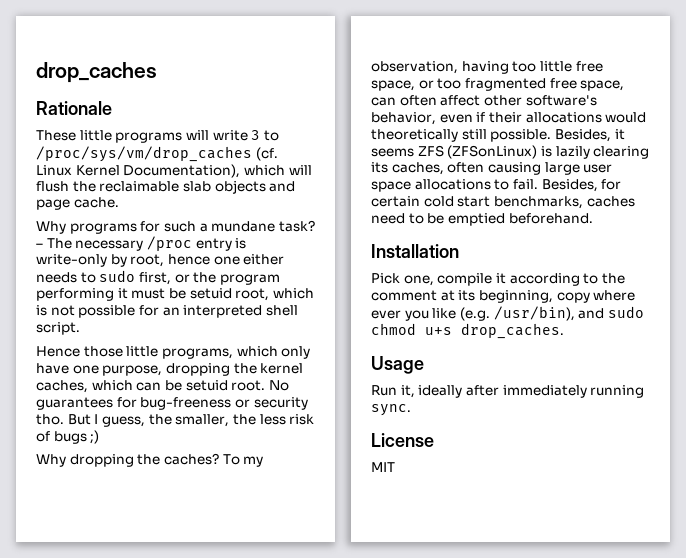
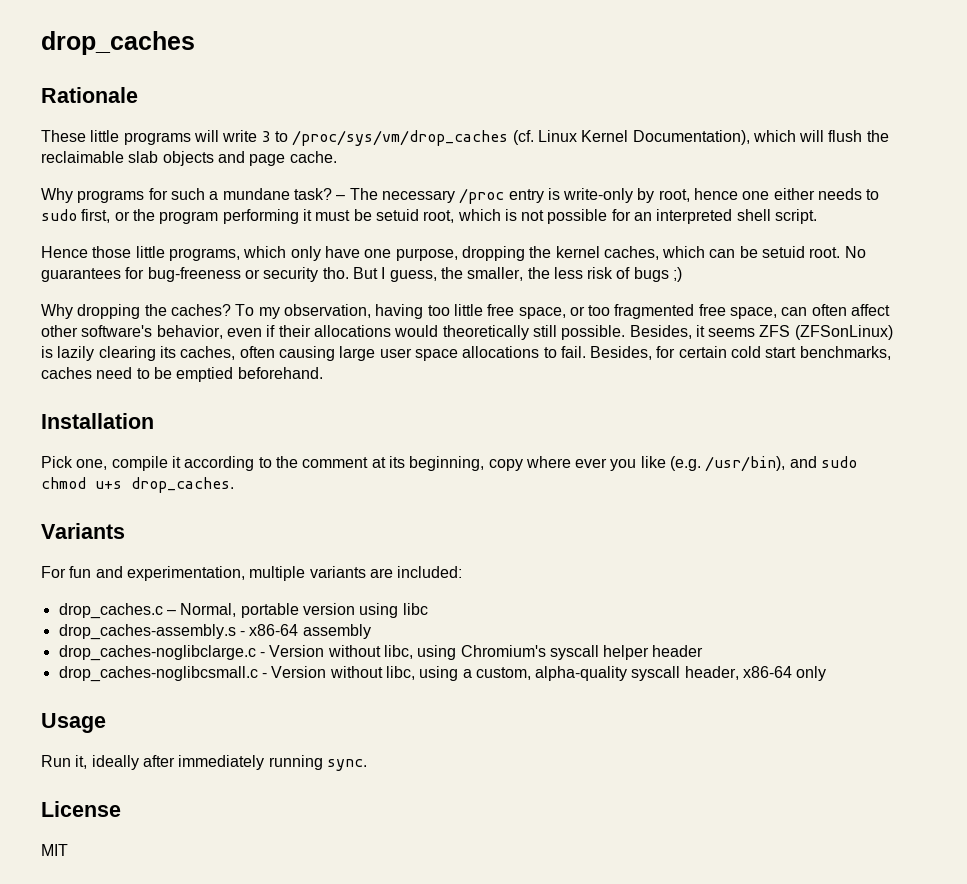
+ Variants
+ For fun and experimentation, multiple variants are included:
+ drop_caches.c – Normal, portable version using libc
+ drop_caches-assembly.s - x86-64 assembly
+ drop_caches-noglibclarge.c - Version without libc, using Chromium's syscall helper header
+ drop_caches-noglibcsmall.c - Version without libc, using a custom, alpha-quality syscall header, x86-64 only

